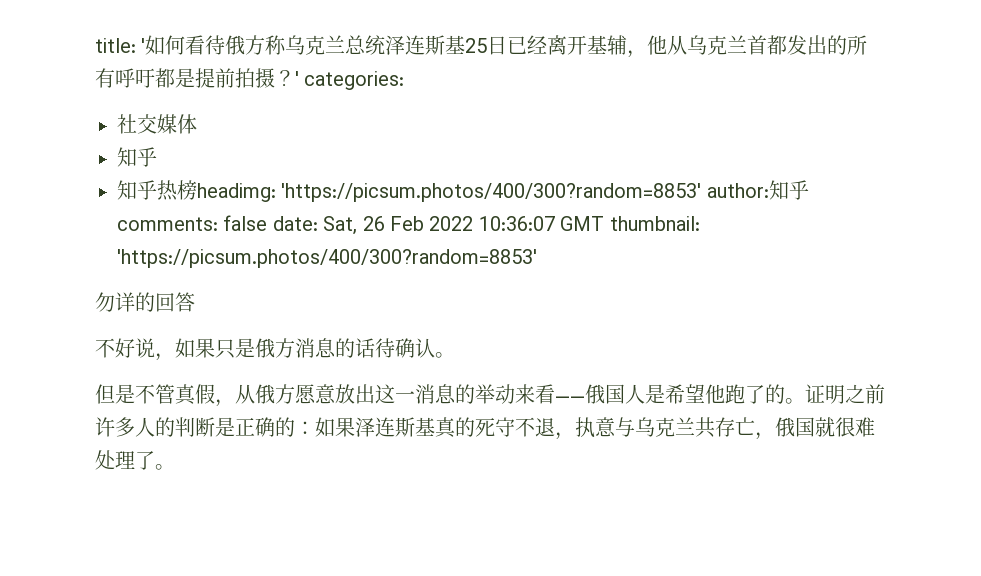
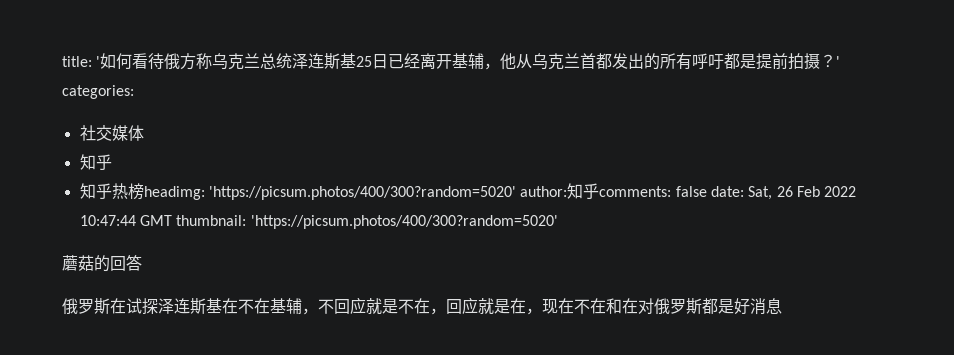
- 知乎热榜headimg: 'https://picsum.photos/400/300?random=8853' author:知乎comments: false date: Sat, 26 Feb 2022 10:36:07 GMT thumbnail: 'https://picsum.photos/400/300?random=8853'
- 勿详的回答
+ 知乎热榜headimg: 'https://picsum.photos/400/300?random=5020' author:知乎comments: false date: Sat, 26 Feb 2022 10:47:44 GMT thumbnail: 'https://picsum.photos/400/300?random=5020'
+ 蘑菇的回答
- 不好说，如果只是俄方消息的话待确认。
- 但是不管真假，从俄方愿意放出这一消息的举动来看——俄国人是希望他跑了的。证明之前许多人的判断是正确的：如果泽连斯基真的死守不退，执意与乌克兰共存亡，俄国就很难处理了。
+ 俄罗斯在试探泽连斯基在不在基辅，不回应就是不在，回应就是在，现在不在和在对俄罗斯都是好消息

